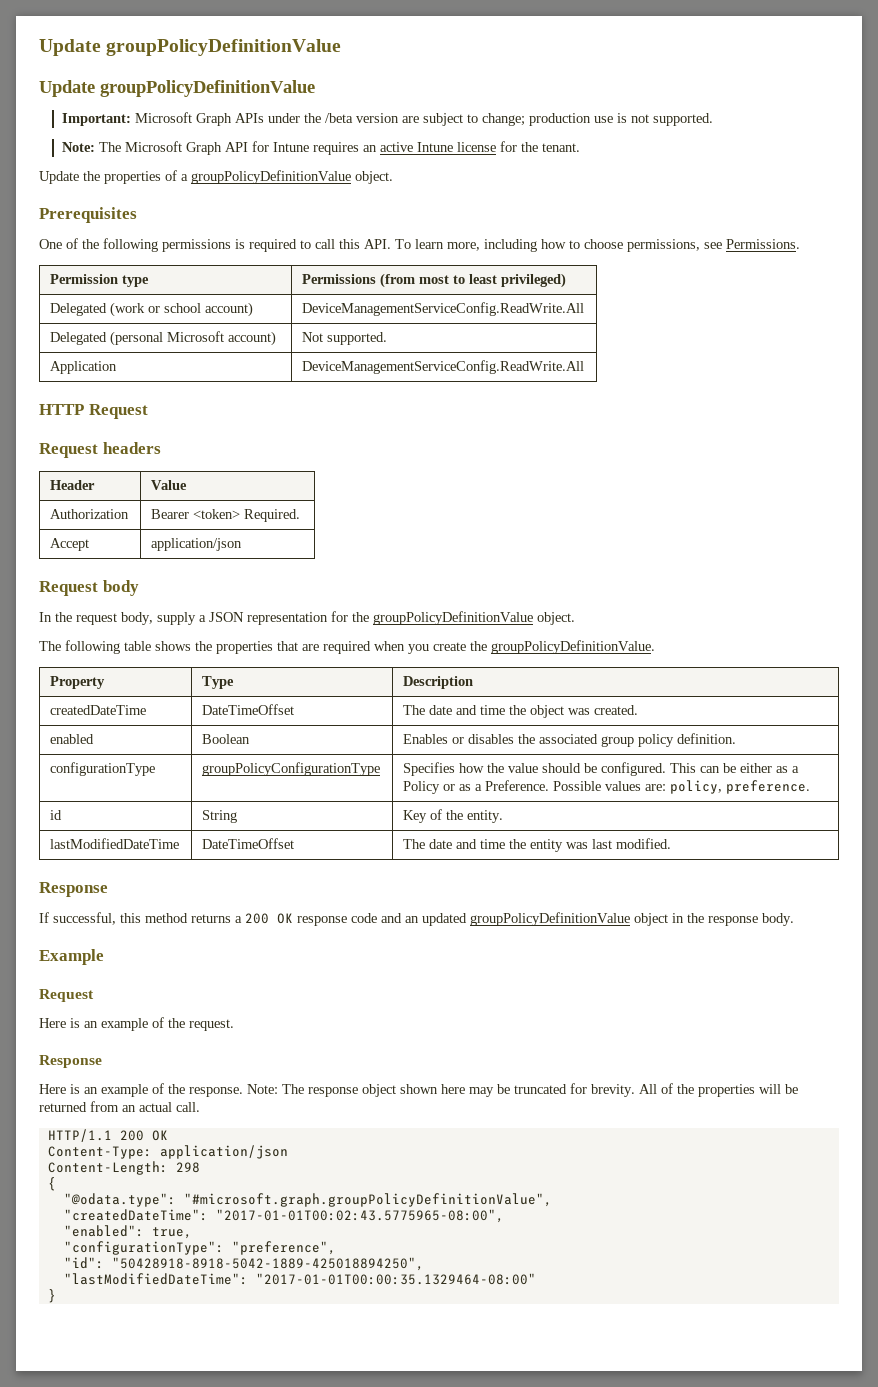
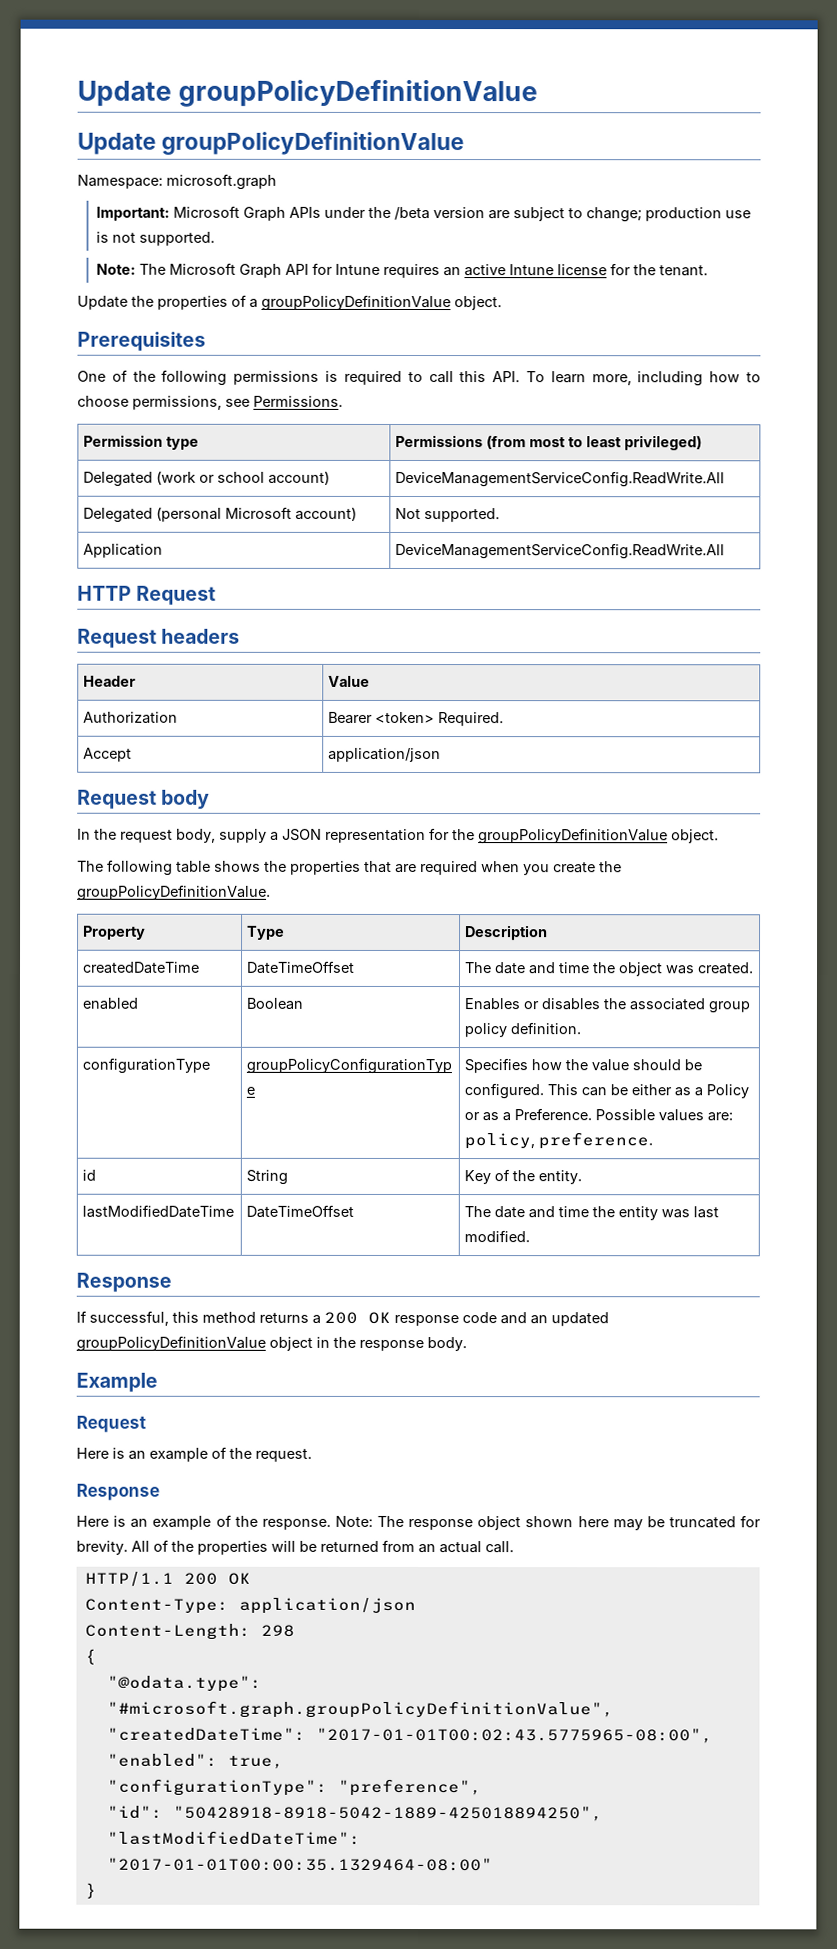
+ Namespace: microsoft.graph

